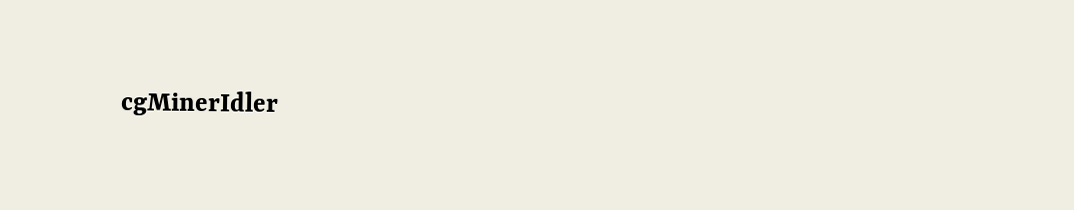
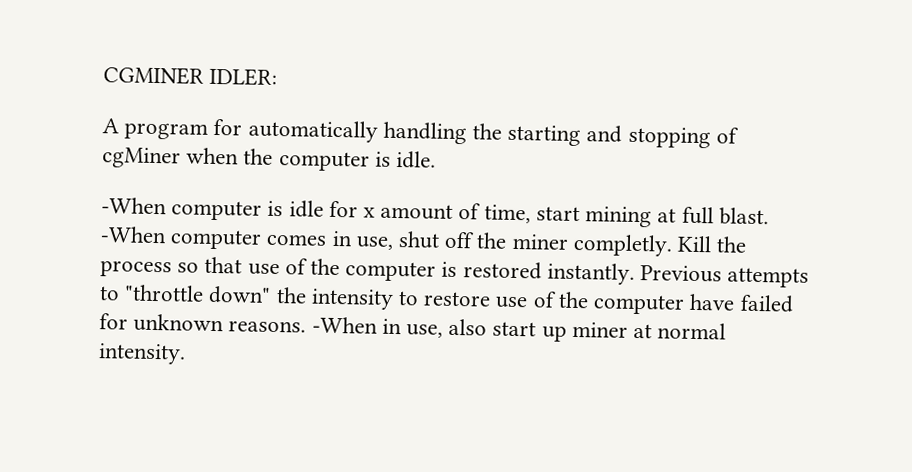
- cgMinerIdler
+ CGMINER IDLER:
+ A program for automatically handling the starting and stopping of cgMiner when the computer is idle.
+ -When computer is idle for x amount of time, start mining at full blast. -When computer comes in use, shut off the miner completly. Kill the process so that use of the computer is restored instantly. Previous attempts to "throttle down" the intensity to restore use of the computer have failed for unknown reasons. -When in use, also start up miner at normal intensity.

